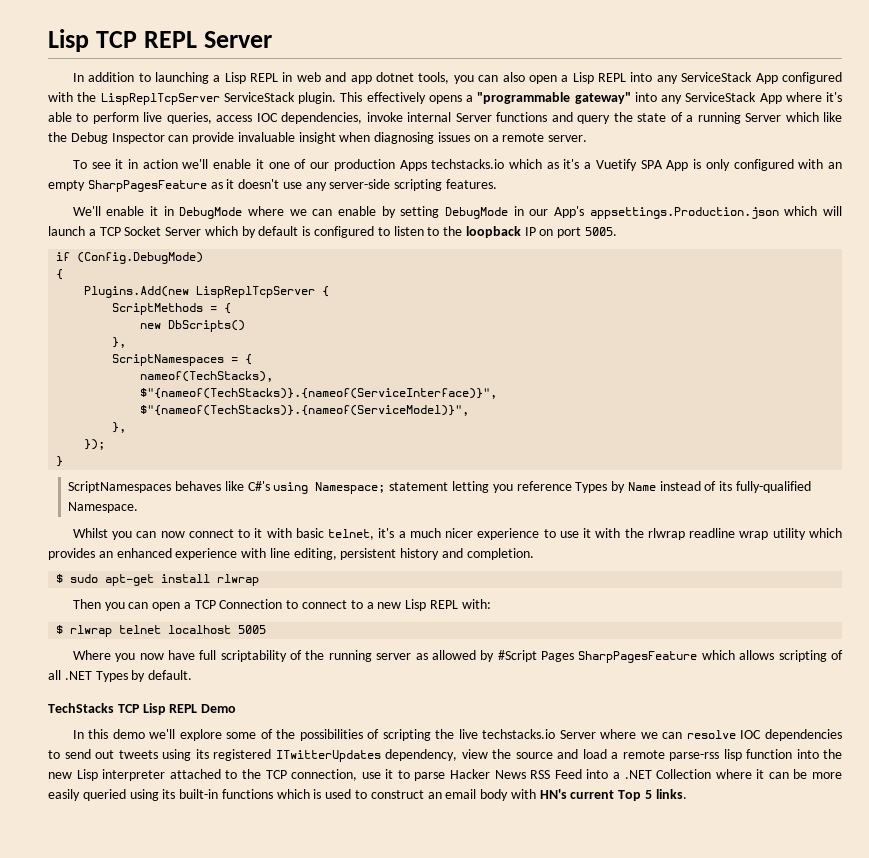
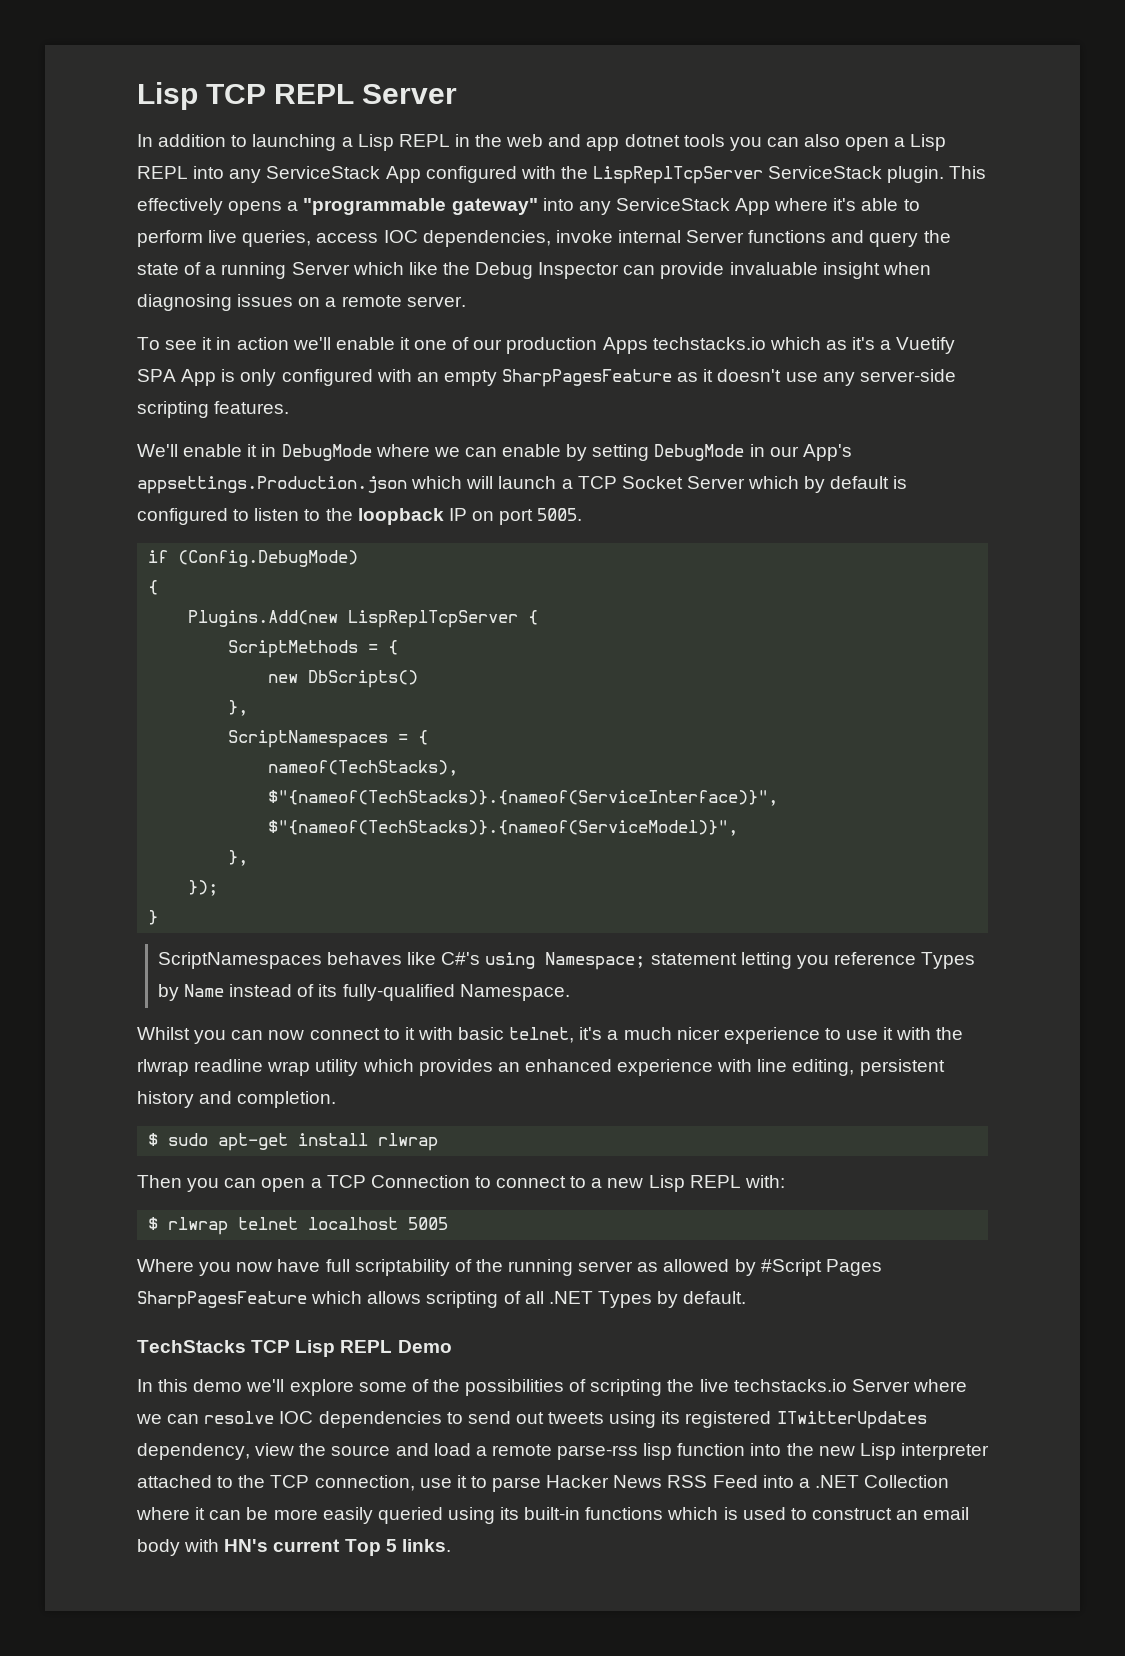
- In addition to launching a Lisp REPL in web and app dotnet tools, you can also open a Lisp REPL into any ServiceStack App configured with the LispReplTcpServer ServiceStack plugin.
+ In addition to launching a Lisp REPL in the web and app dotnet tools you can also open a Lisp REPL into any ServiceStack App configured with the LispReplTcpServer ServiceStack plugin.

